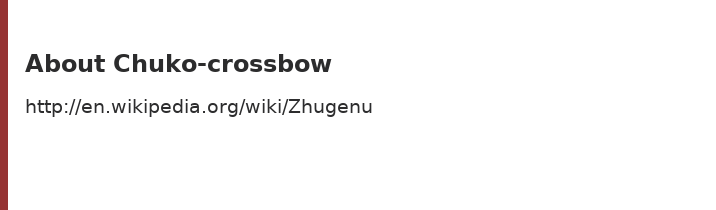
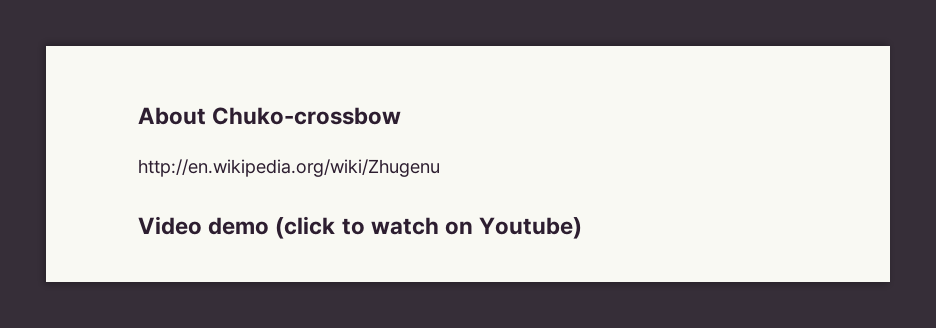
+ Video demo (click to watch on Youtube)

